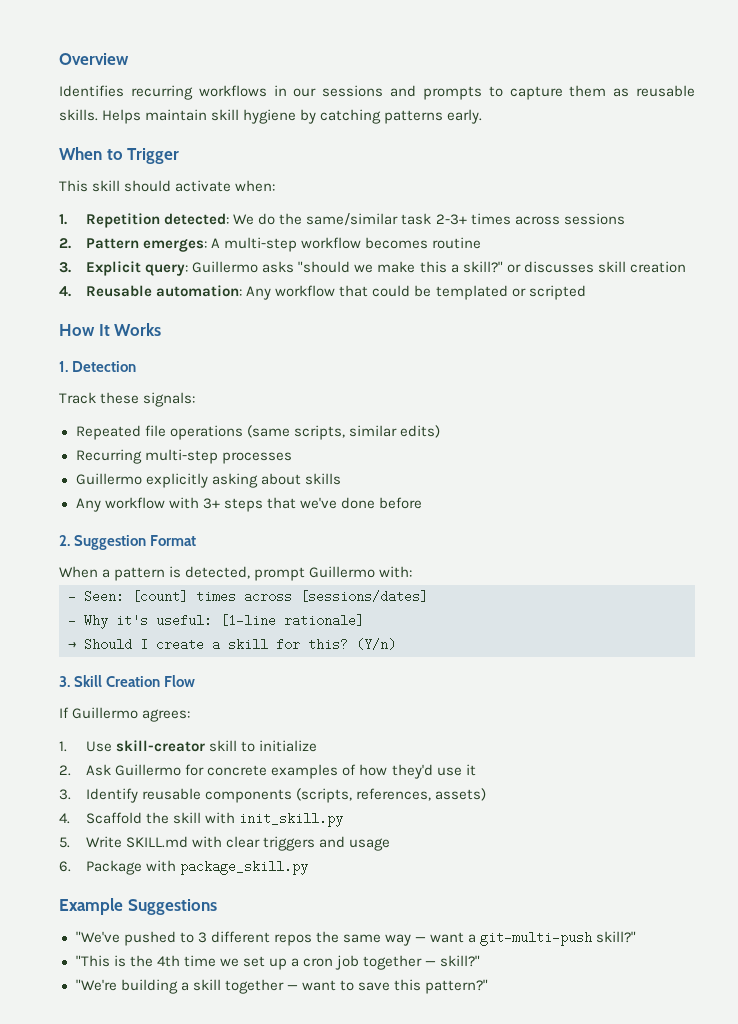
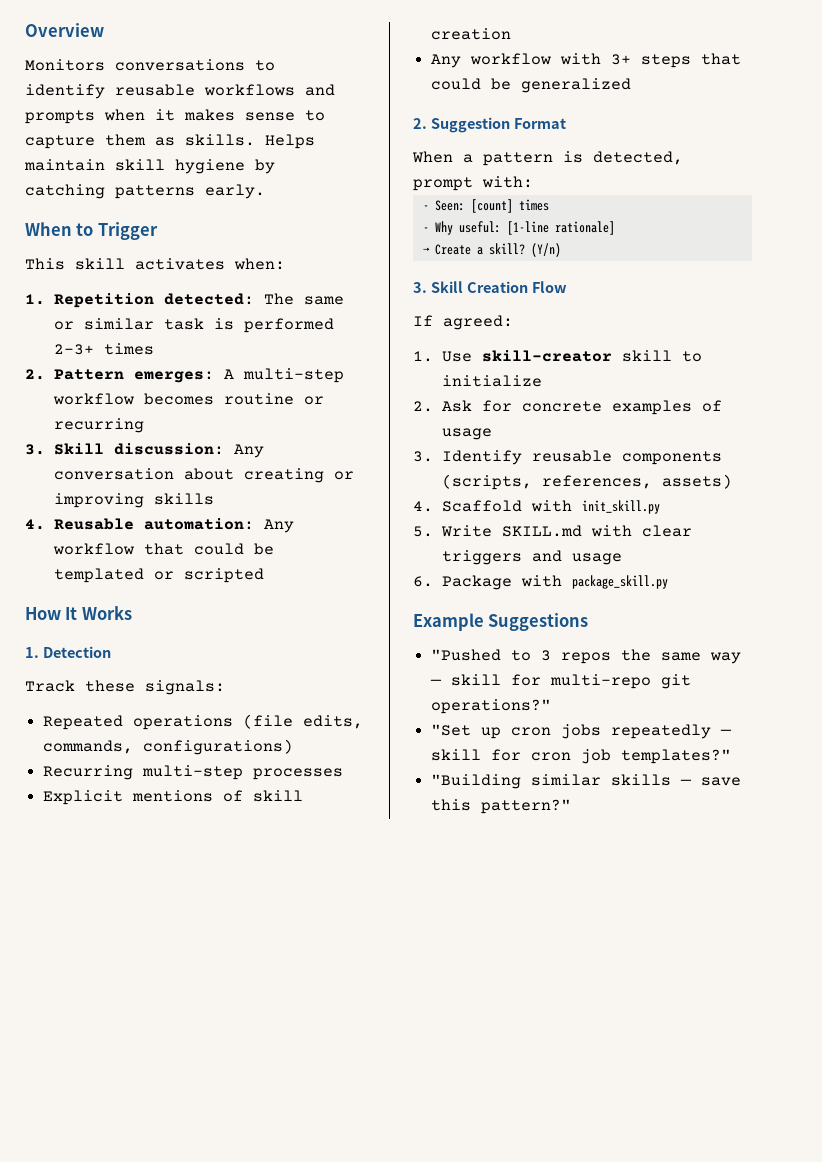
- Identifies recurring workflows in our sessions and prompts to capture them as reusable skills.
+ Monitors conversations to identify reusable workflows and prompts when it makes sense to capture them as skills.
- This skill should activate when:
+ This skill activates when:
- 1. Repetition detected: We do the same/similar task 2-3+ times across sessions
+ 1. Repetition detected: The same or similar task is performed 2-3+ times
- 2. Pattern emerges: A multi-step workflow becomes routine
- 3. Explicit query: Guillermo asks "should we make this a skill?" or discusses skill creation
+ 2. Pattern emerges: A multi-step workflow becomes routine or recurring
+ 3. Skill discussion: Any conversation about creating or improving skills
- Repeated file operations (same scripts, similar edits)
+ Repeated operations (file edits, commands, configurations)
  Recurring multi-step processes
- Guillermo explicitly asking about skills
+ Explicit mentions of skill creation
- Any workflow with 3+ steps that we've done before
+ Any workflow with 3+ steps that could be generalized
- When a pattern is detected, prompt Guillermo with:
+ When a pattern is detected, prompt with:
- - Seen: [count] times across [sessions/dates]
+ - Seen: [count] times
- - Why it's useful: [1-line rationale]
+ - Why useful: [1-line rationale]
- → Should I create a skill for this?
+ → Create a skill?
- If Guillermo agrees:
+ If agreed:
- 2. Ask Guillermo for concrete examples of how they'd use it
+ 2. Ask for concrete examples of usage
- 4. Scaffold the skill with init_skill.py
+ 4. Scaffold with init_skill.py
- "We've pushed to 3 different repos the same way — want a git-multi-push skill?"
- "This is the 4th time we set up a cron job together — skill?"
- "We're building a skill together — want to save this pattern?"
+ "Pushed to 3 repos the same way — skill for multi-repo git operations?"
+ "Set up cron jobs repeatedly — skill for cron job templates?"
+ "Building similar skills — save this pattern?"

